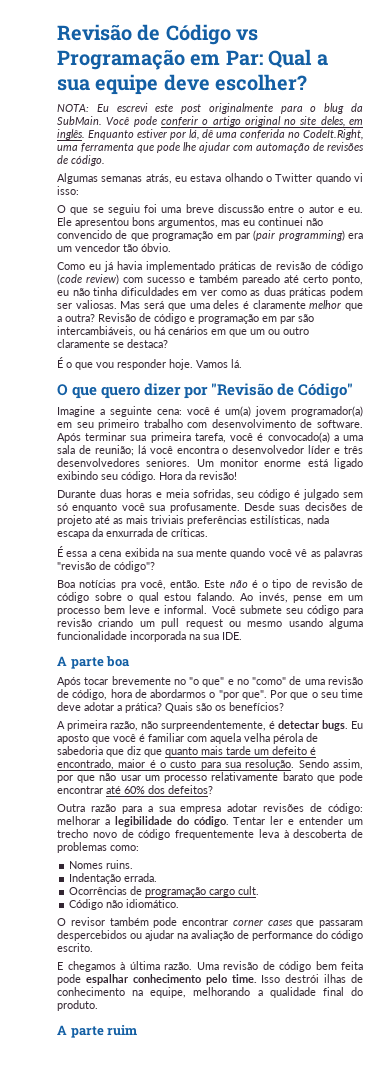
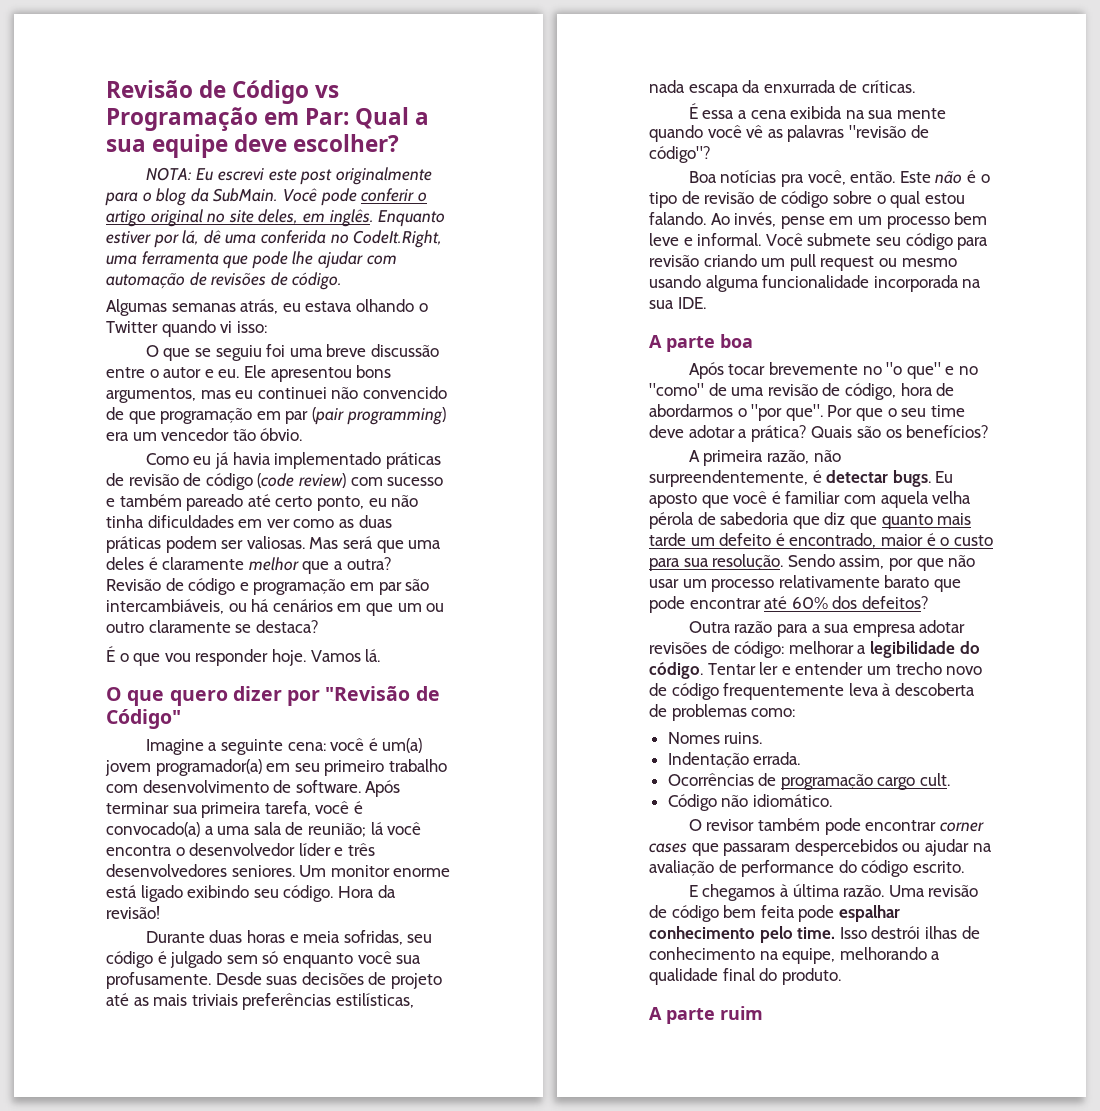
- NOTA: Eu escrevi este post originalmente para o blug da SubMain.
+ NOTA: Eu escrevi este post originalmente para o blog da SubMain.

